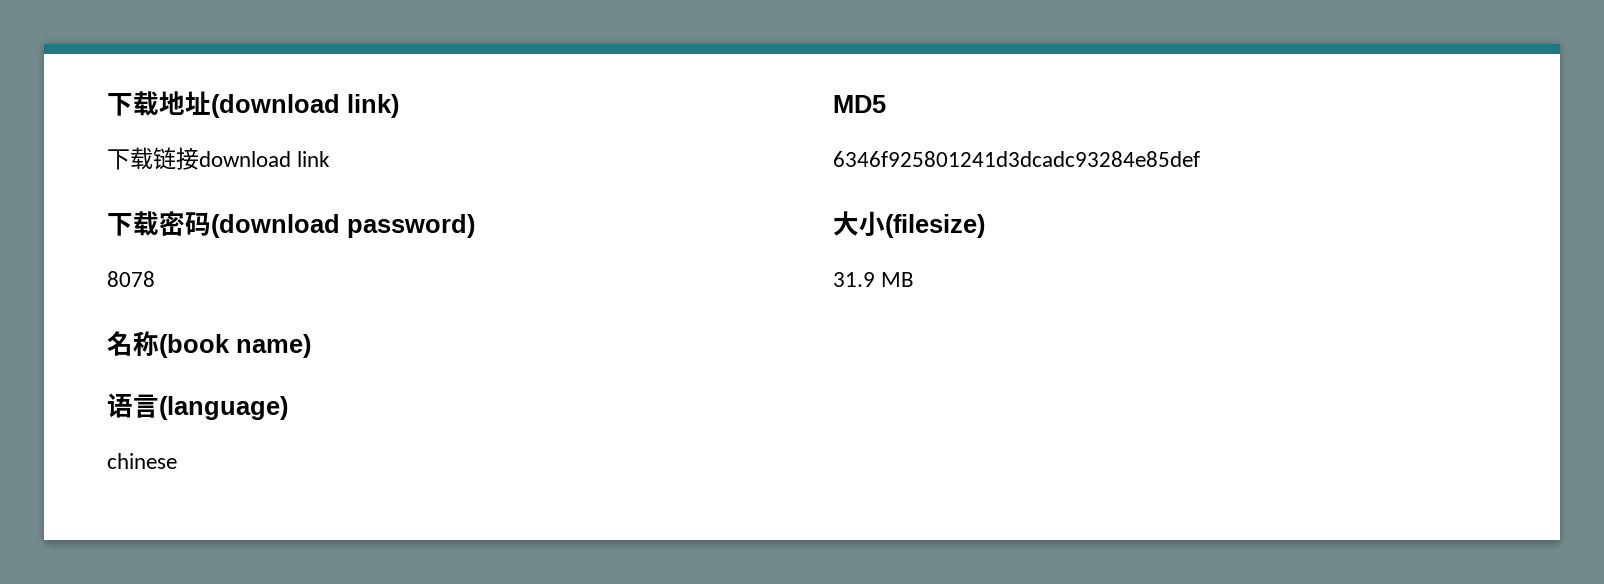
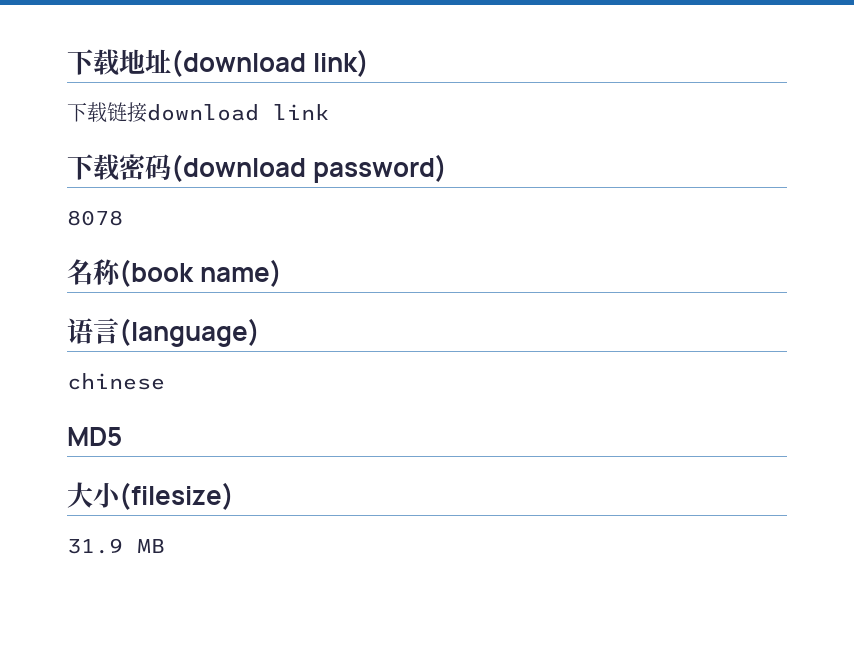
- 6346f925801241d3dcadc93284e85def

